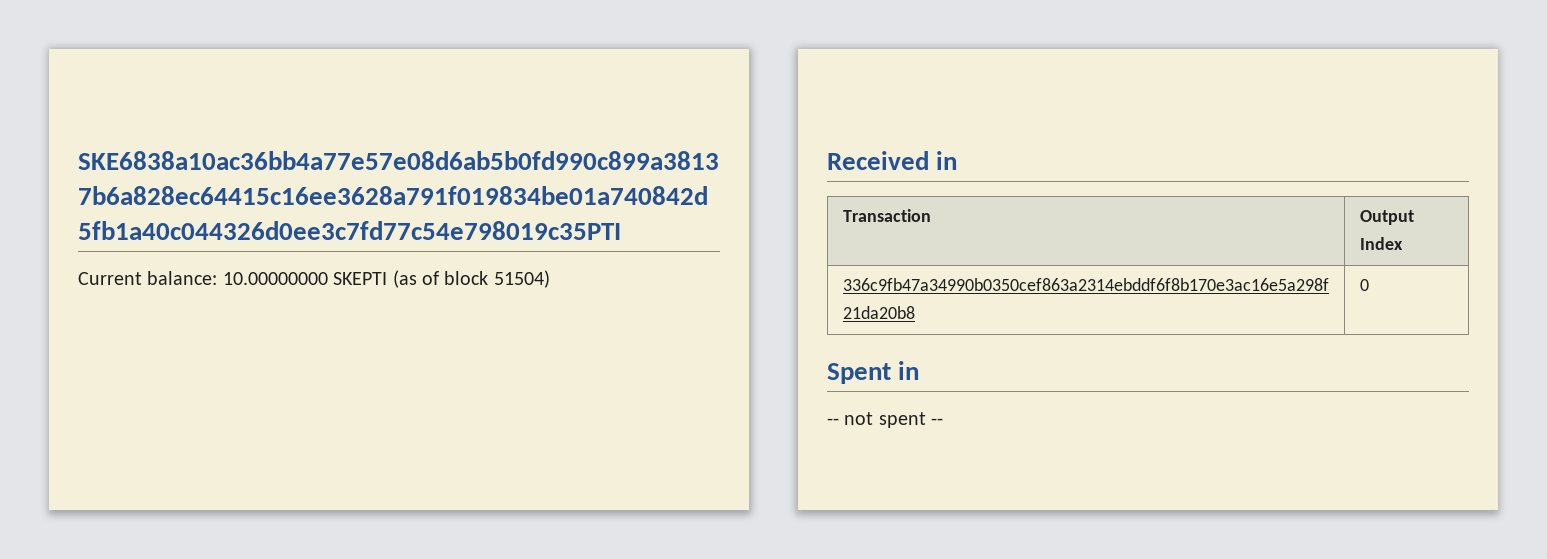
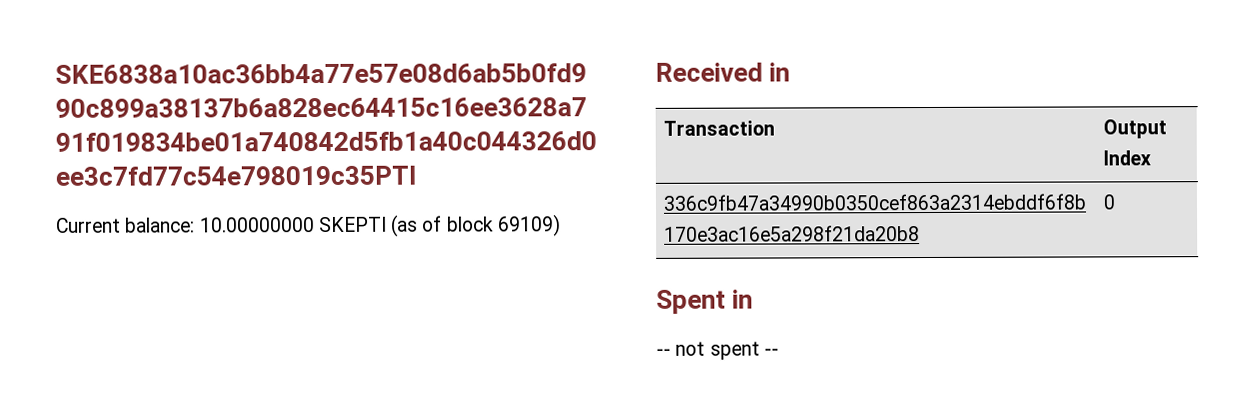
- Current balance: 10.00000000 SKEPTI (as of block 51504)
+ Current balance: 10.00000000 SKEPTI (as of block 69109)

